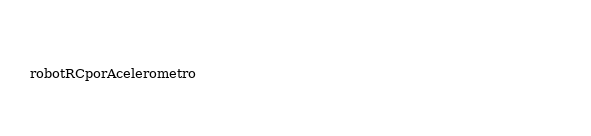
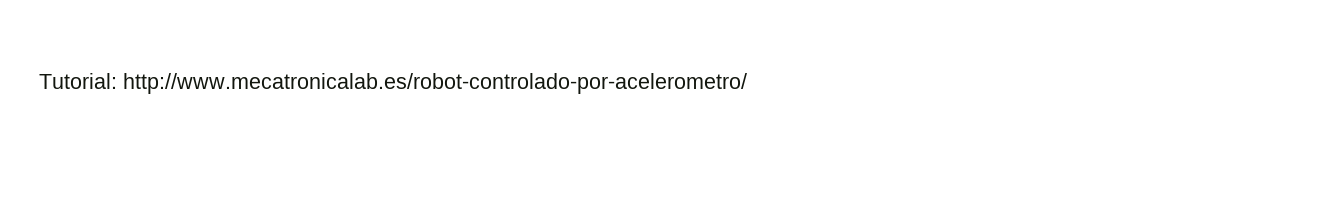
- robotRCporAcelerometro
+ Tutorial: http://www.mecatronicalab.es/robot-controlado-por-acelerometro/

